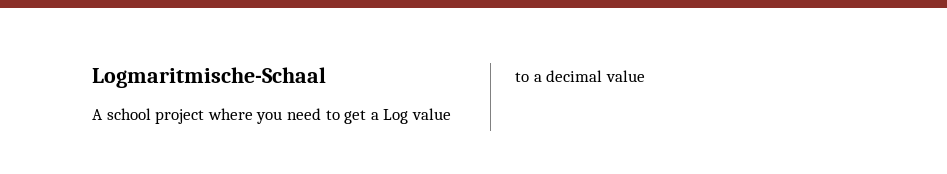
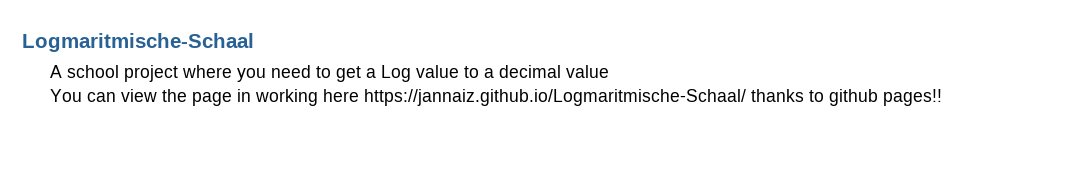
+ You can view the page in working here https://jannaiz.github.io/Logmaritmische-Schaal/ thanks to github pages!!

